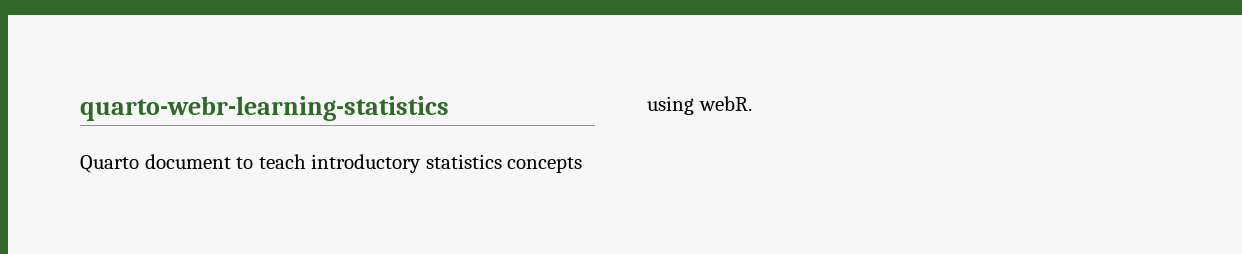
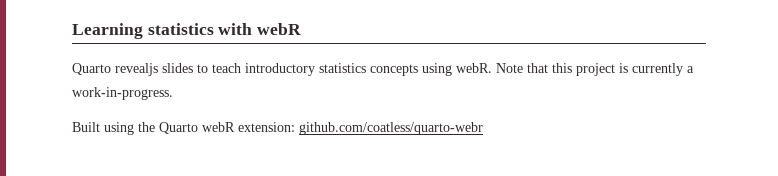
- quarto-webr-learning-statistics
- Quarto document to teach introductory statistics concepts using webR.
+ Learning statistics with webR
+ Quarto revealjs slides to teach introductory statistics concepts using webR.
+ Note that this project is currently a work-in-progress.
+ Built using the Quarto webR extension: github.com/coatless/quarto-webr

